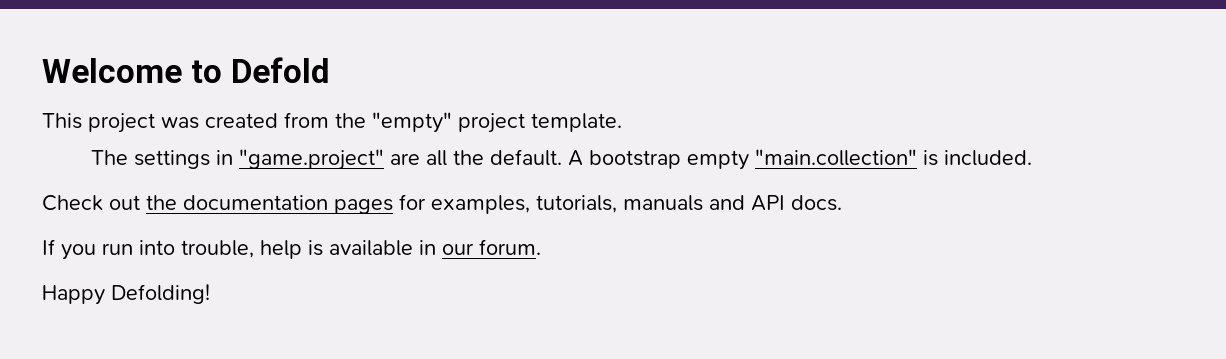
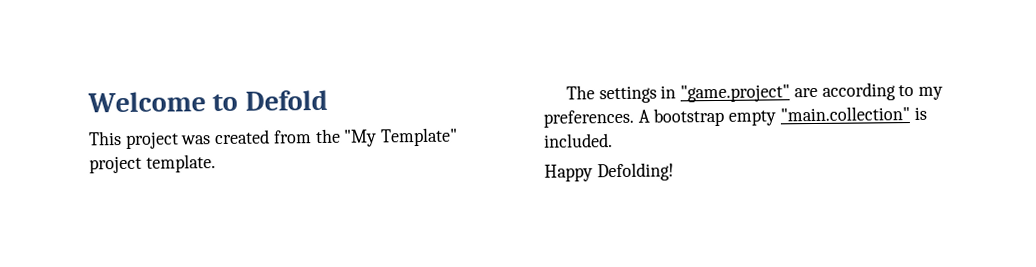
- This project was created from the "empty" project template.
+ This project was created from the "My Template" project template.
- The settings in "game.project" are all the default.
+ The settings in "game.project" are according to my preferences.
- Check out the documentation pages for examples, tutorials, manuals and API docs.
- If you run into trouble, help is available in our forum.

